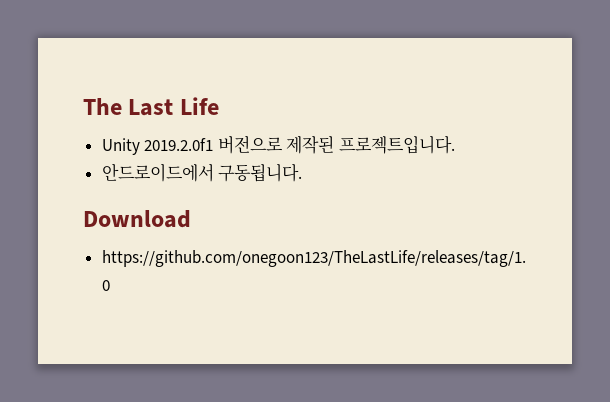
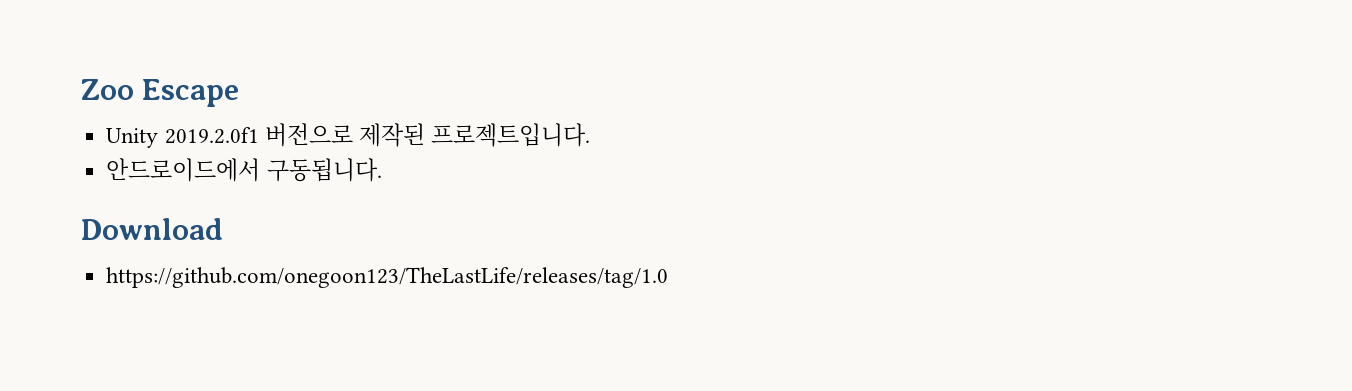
- The Last Life
+ Zoo Escape

